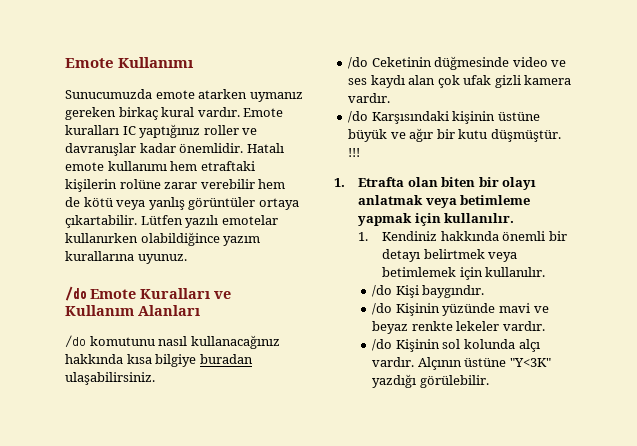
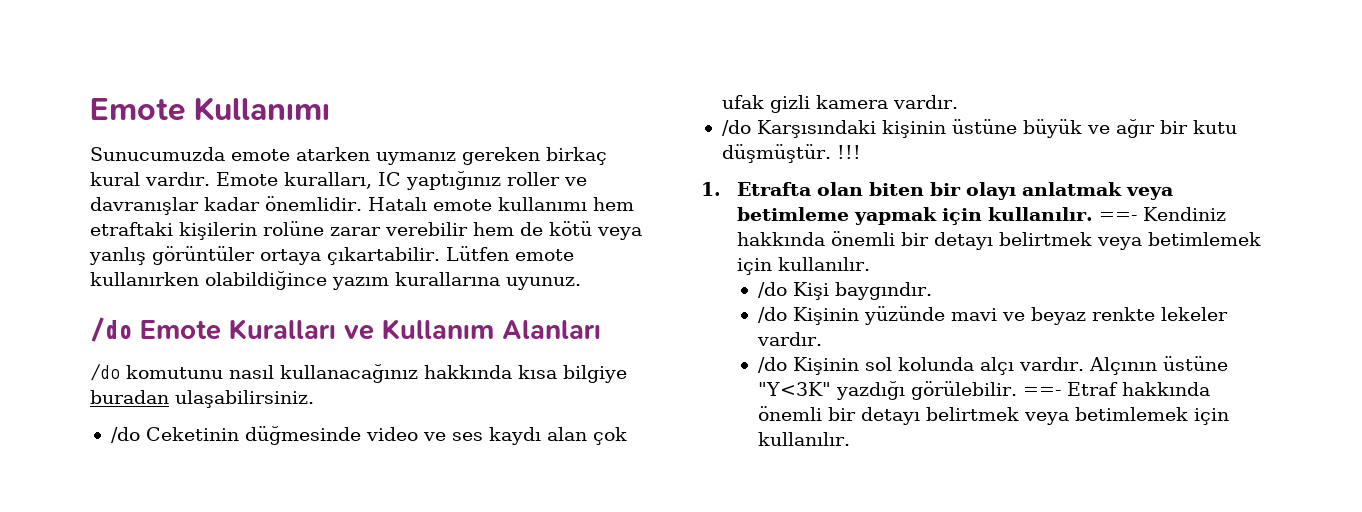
- Emote kuralları IC yaptığınız roller ve davranışlar kadar önemlidir.
+ Emote kuralları, IC yaptığınız roller ve davranışlar kadar önemlidir.
- Lütfen yazılı emotelar kullanırken olabildiğince yazım kurallarına uyunuz.
+ Lütfen emote kullanırken olabildiğince yazım kurallarına uyunuz.
- 1. Etrafta olan biten bir olayı anlatmak veya betimleme yapmak için kullanılır.
- 1. Kendiniz hakkında önemli bir detayı belirtmek veya betimlemek için kullanılır.
+ 1. Etrafta olan biten bir olayı anlatmak veya betimleme yapmak için kullanılır. ==- Kendiniz hakkında önemli bir detayı belirtmek veya betimlemek için kullanılır.
+ ==- Etraf hakkında önemli bir detayı belirtmek veya betimlemek için kullanılır.

